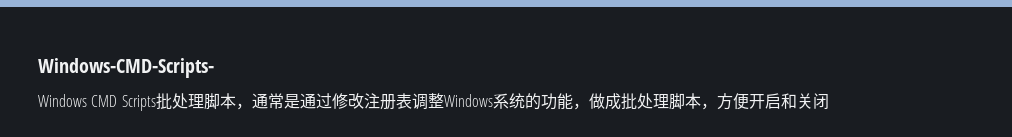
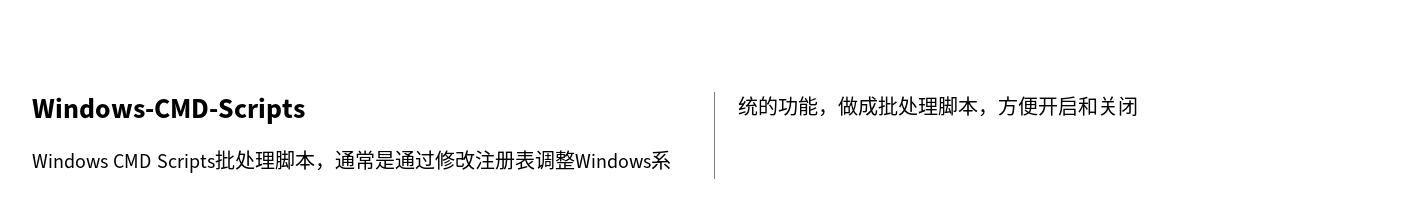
- Windows-CMD-Scripts-
+ Windows-CMD-Scripts

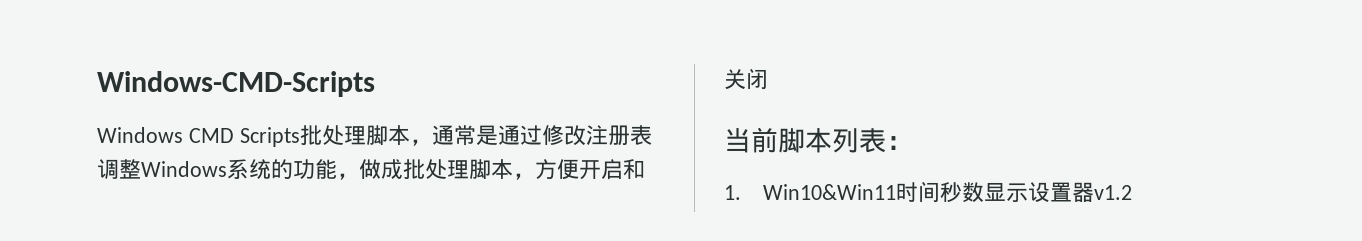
+ 当前脚本列表：
+ 1. Win10&Win11时间秒数显示设置器v1.2

